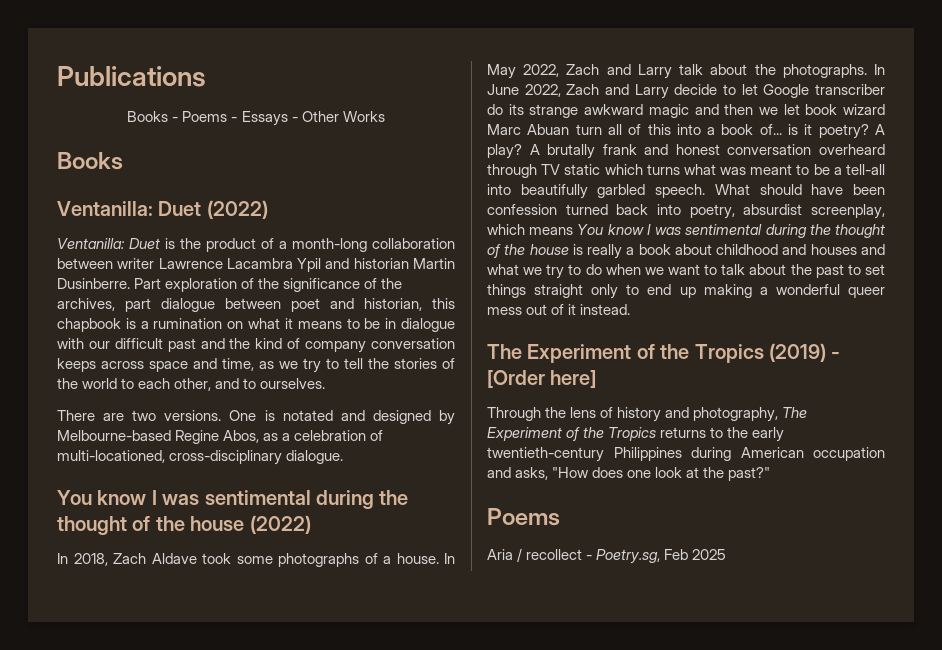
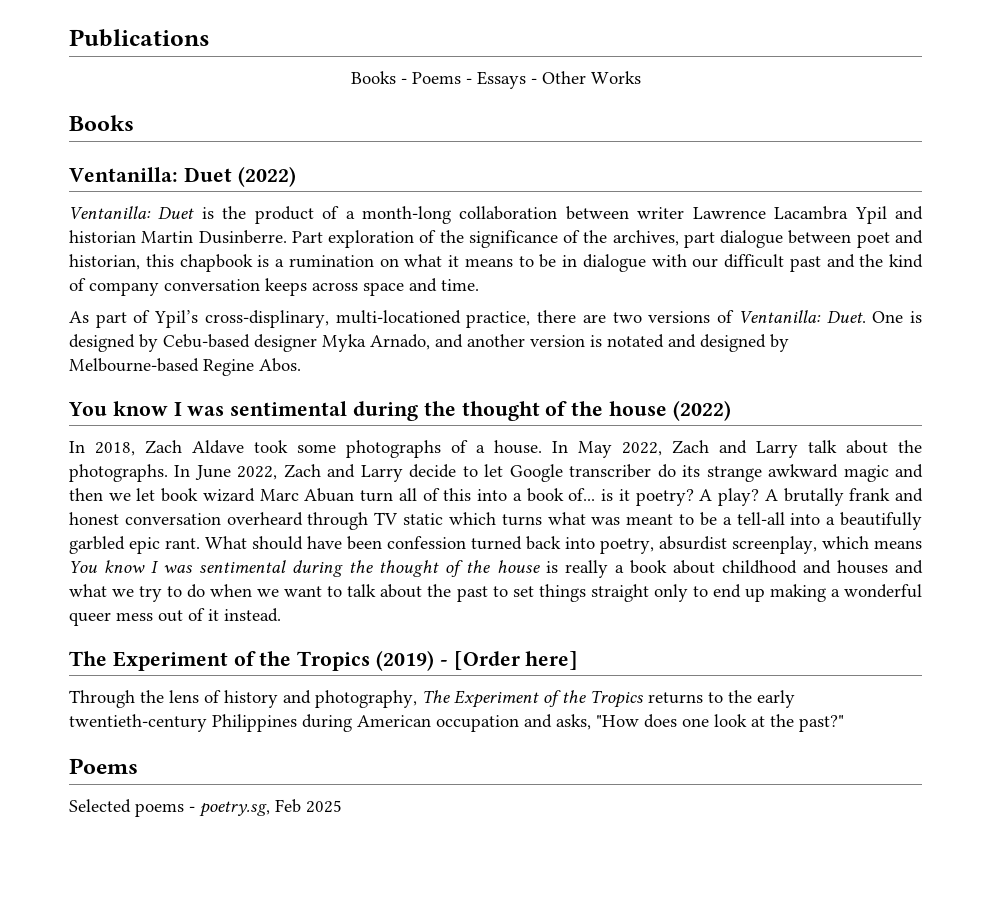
- Part exploration of the significance of the archives, part dialogue between poet and historian, this chapbook is a rumination on what it means to be in dialogue with our difficult past and the kind of company conversation keeps across space and time, as we try to tell the stories of the world to each other, and to ourselves.
- There are two versions. One is notated and designed by Melbourne-based Regine Abos, as a celebration of multi-locationed, cross-disciplinary dialogue.
+ Part exploration of the significance of the archives, part dialogue between poet and historian, this chapbook is a rumination on what it means to be in dialogue with our difficult past and the kind of company conversation keeps across space and time.
+ As part of Ypil’s cross-displinary, multi-locationed practice, there are two versions of Ventanilla: Duet. One is designed by Cebu-based designer Myka Arnado, and another version is notated and designed by Melbourne-based Regine Abos.
- A brutally frank and honest conversation overheard through TV static which turns what was meant to be a tell-all into beautifully garbled speech.
+ A brutally frank and honest conversation overheard through TV static which turns what was meant to be a tell-all into a beautifully garbled epic rant.
- Aria / recollect - Poetry.sg, Feb 2025
+ Selected poems - poetry.sg, Feb 2025

